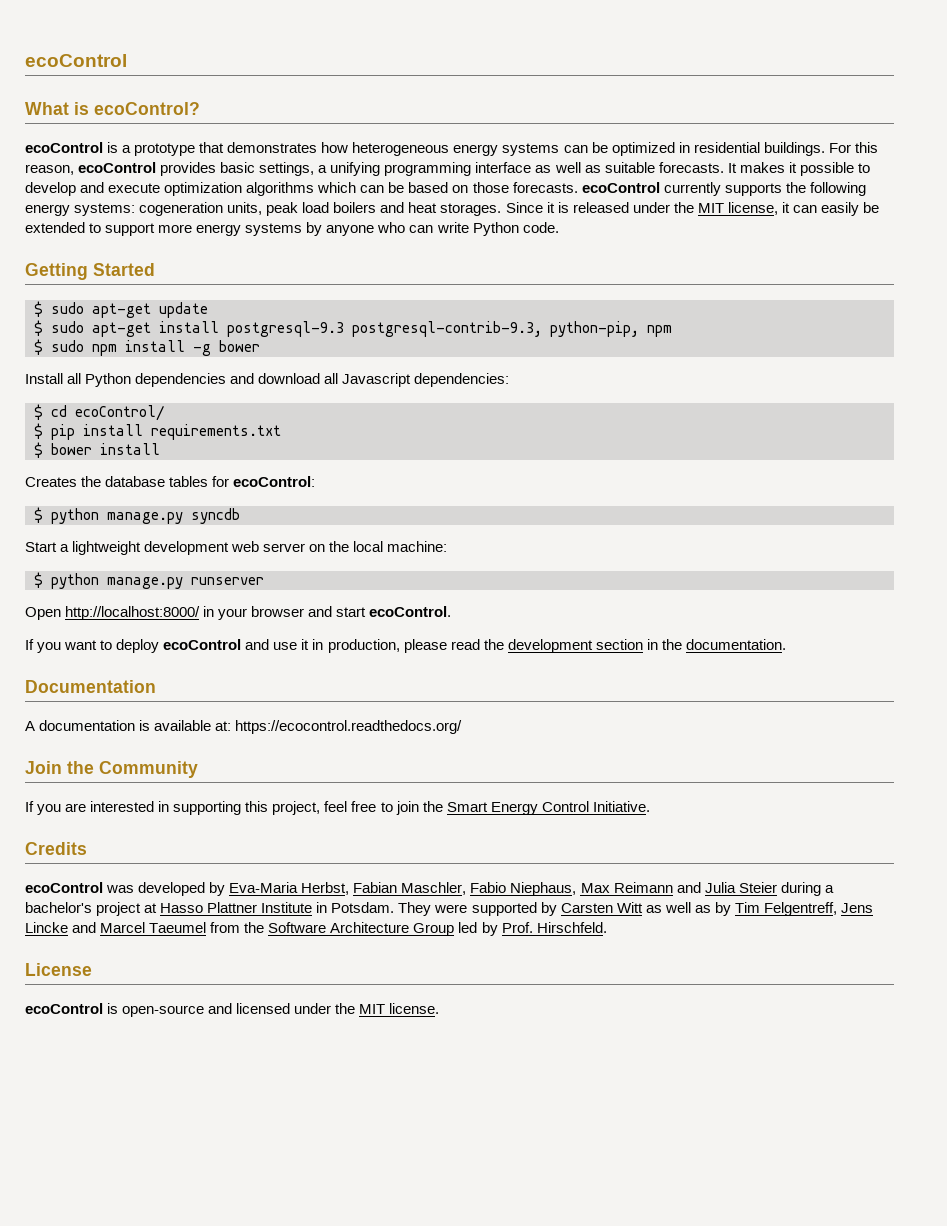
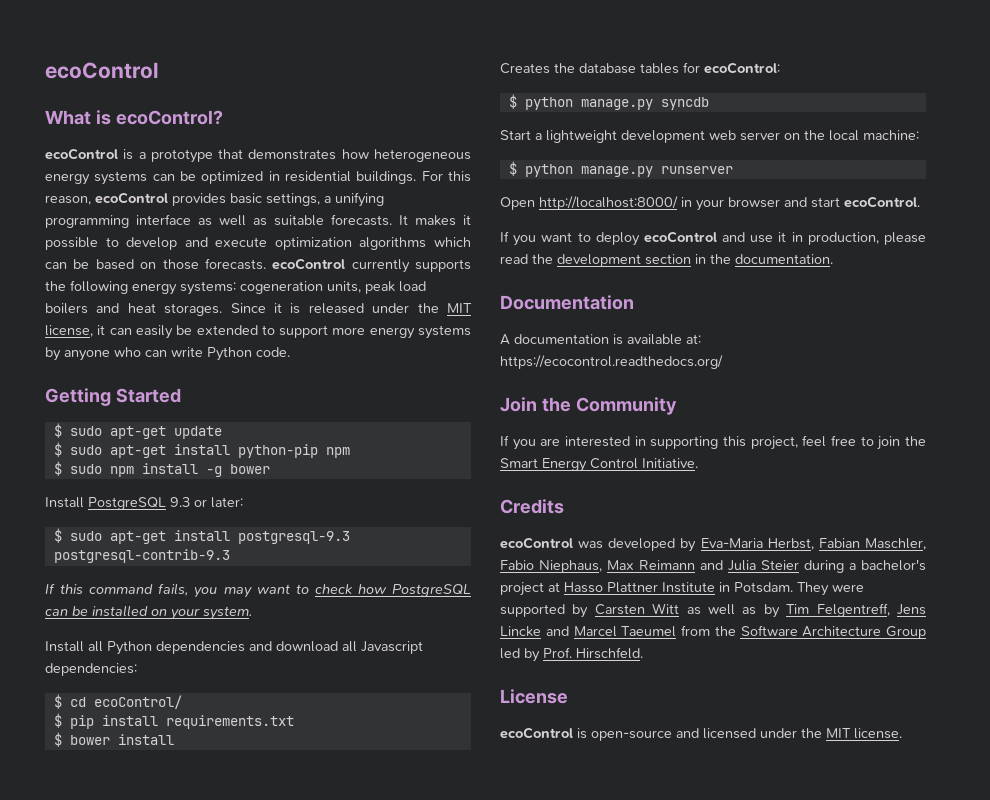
- $ sudo apt-get install postgresql-9.3 postgresql-contrib-9.3, python-pip, npm
+ $ sudo apt-get install python-pip npm
+ Install PostgreSQL 9.3 or later:
+ $ sudo apt-get install postgresql-9.3 postgresql-contrib-9.3
+ If this command fails, you may want to check how PostgreSQL can be installed on your system.

